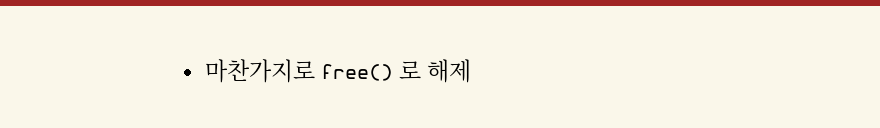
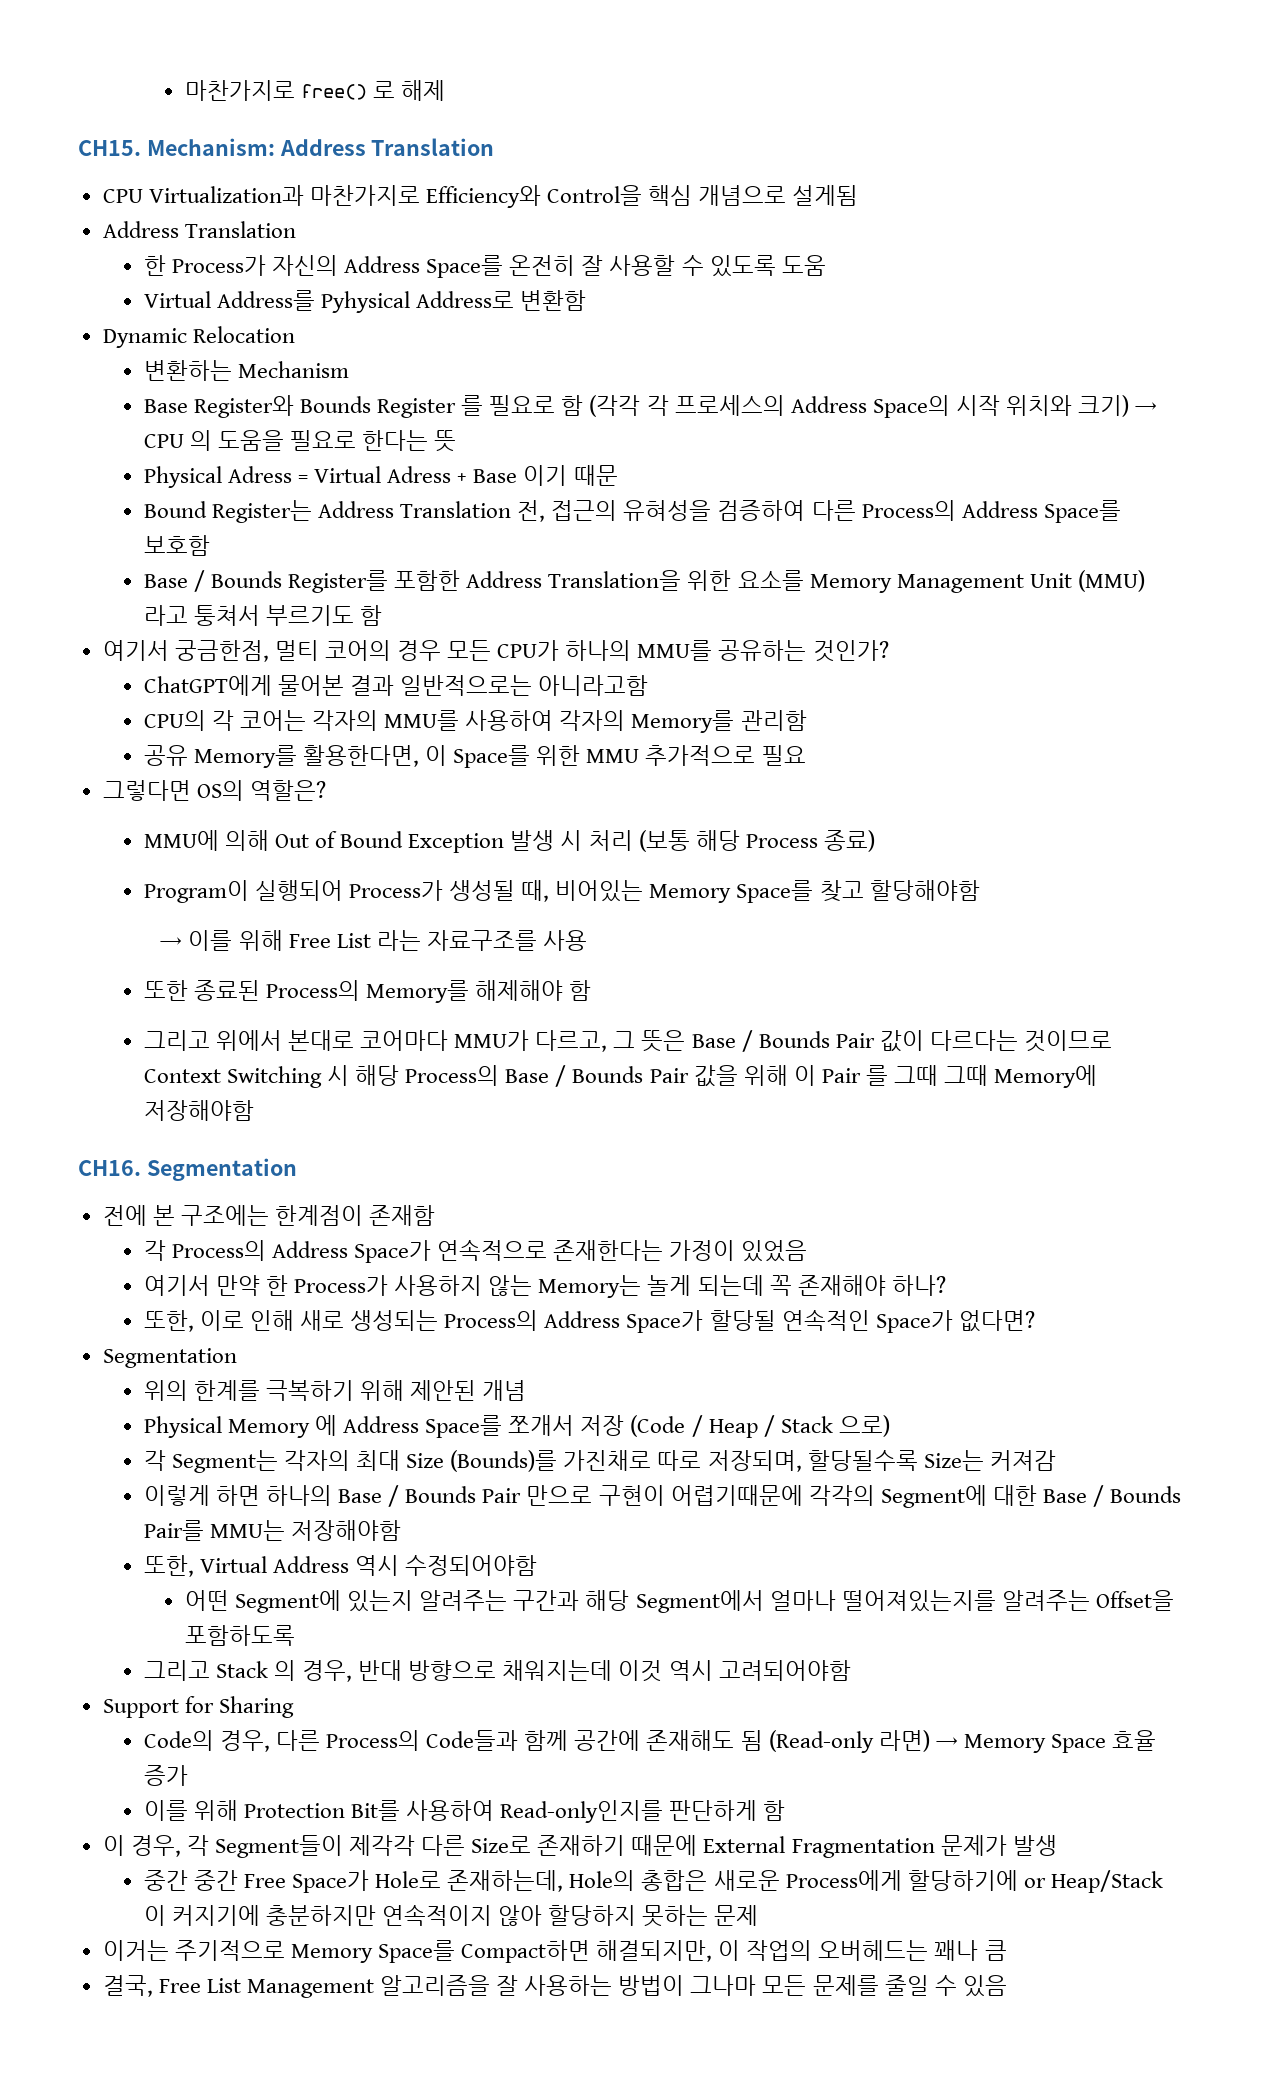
+ CH15. Mechanism: Address Translation
+ CPU Virtualization과 마찬가지로 Efficiency와 Control을 핵심 개념으로 설게됨
+ Address Translation
+ 한 Process가 자신의 Address Space를 온전히 잘 사용할 수 있도록 도움
+ Virtual Address를 Pyhysical Address로 변환함
+ Dynamic Relocation
+ 변환하는 Mechanism
+ Base Register와 Bounds Register 를 필요로 함 (각각 각 프로세스의 Address Space의 시작 위치와 크기) → CPU 의 도움을 필요로 한다는 뜻
+ Physical Adress = Virtual Adress + Base 이기 때문
+ Bound Register는 Address Translation 전, 접근의 유혀성을 검증하여 다른 Process의 Address Space를 보호함
+ Base / Bounds Register를 포함한 Address Translation을 위한 요소를 Memory Management Unit (MMU) 라고 퉁쳐서 부르기도 함
+ 여기서 궁금한점, 멀티 코어의 경우 모든 CPU가 하나의 MMU를 공유하는 것인가?
+ ChatGPT에게 물어본 결과 일반적으로는 아니라고함
+ CPU의 각 코어는 각자의 MMU를 사용하여 각자의 Memory를 관리함
+ 공유 Memory를 활용한다면, 이 Space를 위한 MMU 추가적으로 필요
+ 그렇다면 OS의 역할은?
+ MMU에 의해 Out of Bound Exception 발생 시 처리 (보통 해당 Process 종료)
+ Program이 실행되어 Process가 생성될 때, 비어있는 Memory Space를 찾고 할당해야함
+ → 이를 위해 Free List 라는 자료구조를 사용
+ 또한 종료된 Process의 Memory를 해제해야 함
+ 그리고 위에서 본대로 코어마다 MMU가 다르고, 그 뜻은 Base / Bounds Pair 값이 다르다는 것이므로 Context Switching 시 해당 Process의 Base / Bounds Pair 값을 위해 이 Pair 를 그때 그때 Memory에 저장해야함
+ CH16. Segmentation
+ 전에 본 구조에는 한계점이 존재함
+ 각 Process의 Address Space가 연속적으로 존재한다는 가정이 있었음
+ 여기서 만약 한 Process가 사용하지 않는 Memory는 놀게 되는데 꼭 존재해야 하나?
+ 또한, 이로 인해 새로 생성되는 Process의 Address Space가 할당될 연속적인 Space가 없다면?
+ Segmentation
+ 위의 한계를 극복하기 위해 제안된 개념
+ Physical Memory 에 Address Space를 쪼개서 저장 (Code / Heap / Stack 으로)
+ 각 Segment는 각자의 최대 Size (Bounds)를 가진채로 따로 저장되며, 할당될수록 Size는 커져감
+ 이렇게 하면 하나의 Base / Bounds Pair 만으로 구현이 어렵기때문에 각각의 Segment에 대한 Base / Bounds Pair를 MMU는 저장해야함
+ 또한, Virtual Address 역시 수정되어야함
+ 어떤 Segment에 있는지 알려주는 구간과 해당 Segment에서 얼마나 떨어져있는지를 알려주는 Offset을 포함하도록
+ 그리고 Stack 의 경우, 반대 방향으로 채워지는데 이것 역시 고려되어야함
+ Support for Sharing
+ Code의 경우, 다른 Process의 Code들과 함께 공간에 존재해도 됨 (Read-only 라면) → Memory Space 효율 증가
+ 이를 위해 Protection Bit를 사용하여 Read-only인지를 판단하게 함
+ 이 경우, 각 Segment들이 제각각 다른 Size로 존재하기 때문에 External Fragmentation 문제가 발생
+ 중간 중간 Free Space가 Hole로 존재하는데, Hole의 총합은 새로운 Process에게 할당하기에 or Heap/Stack 이 커지기에 충분하지만 연속적이지 않아 할당하지 못하는 문제
+ 이거는 주기적으로 Memory Space를 Compact하면 해결되지만, 이 작업의 오버헤드는 꽤나 큼
+ 결국, Free List Management 알고리즘을 잘 사용하는 방법이 그나마 모든 문제를 줄일 수 있음

